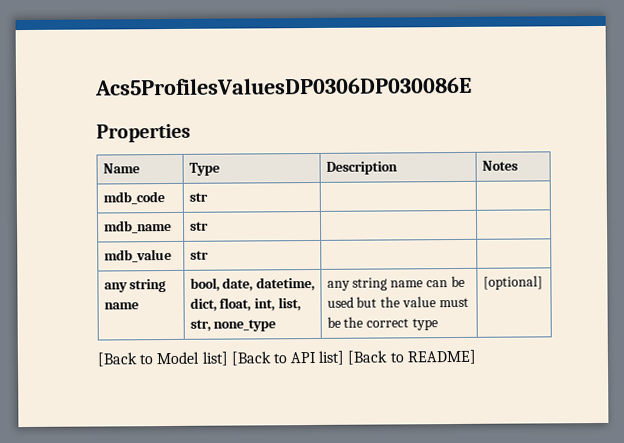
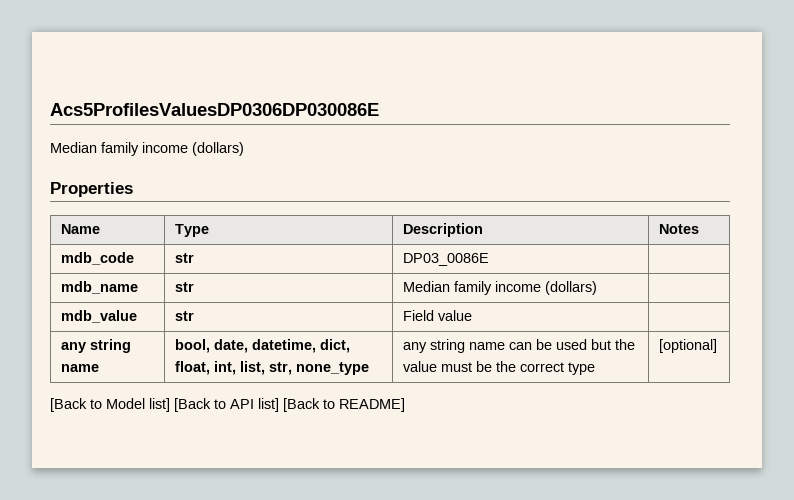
  Acs5ProfilesValuesDP0306DP030086E
+ Median family income (dollars)
- mdb_code | str | |
+ mdb_code | str | DP03_0086E |
- mdb_name | str | |
+ mdb_name | str | Median family income (dollars) |
- mdb_value | str | |
+ mdb_value | str | Field value |

